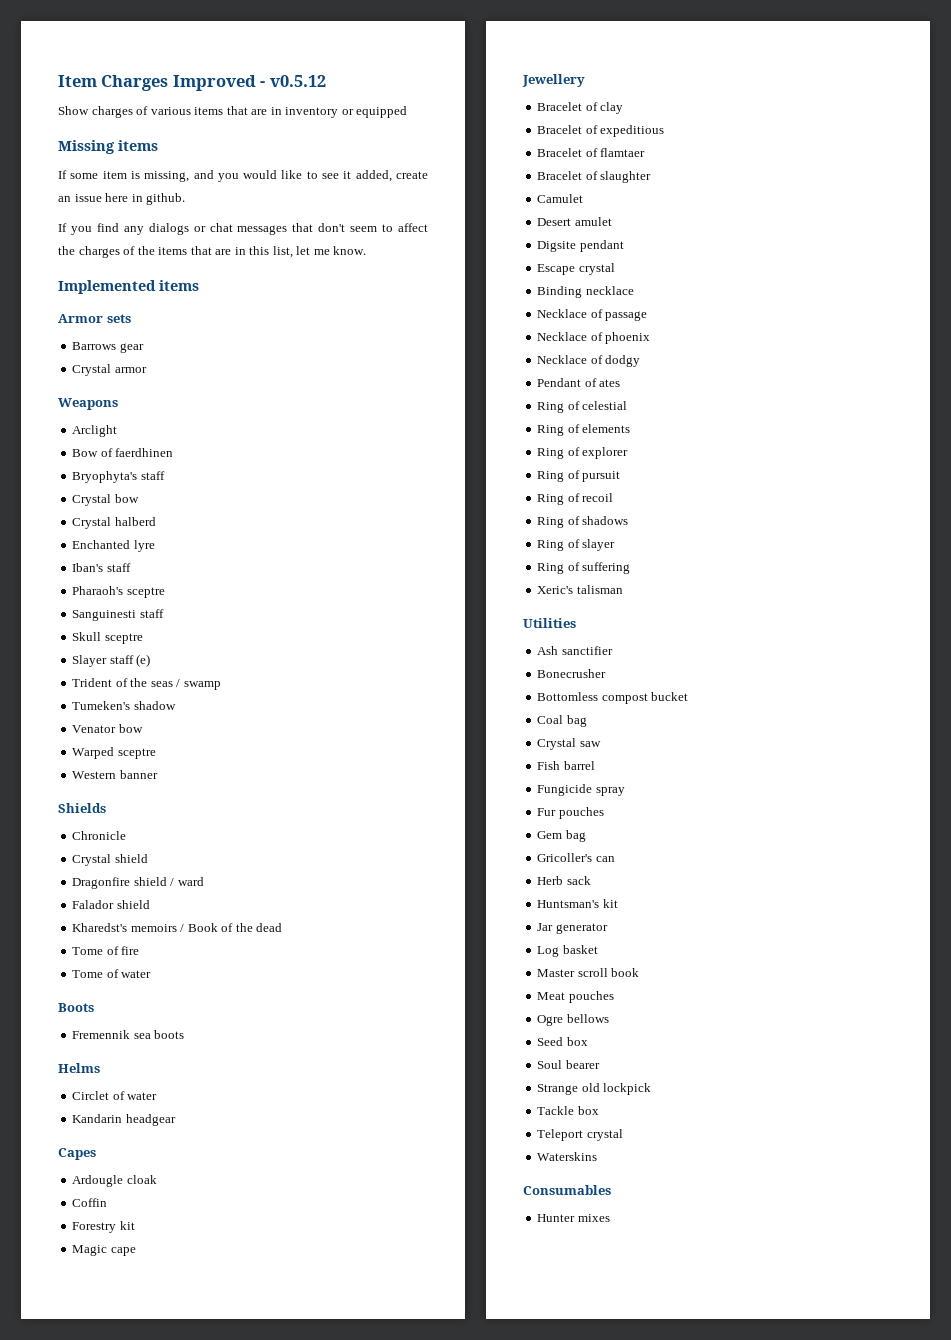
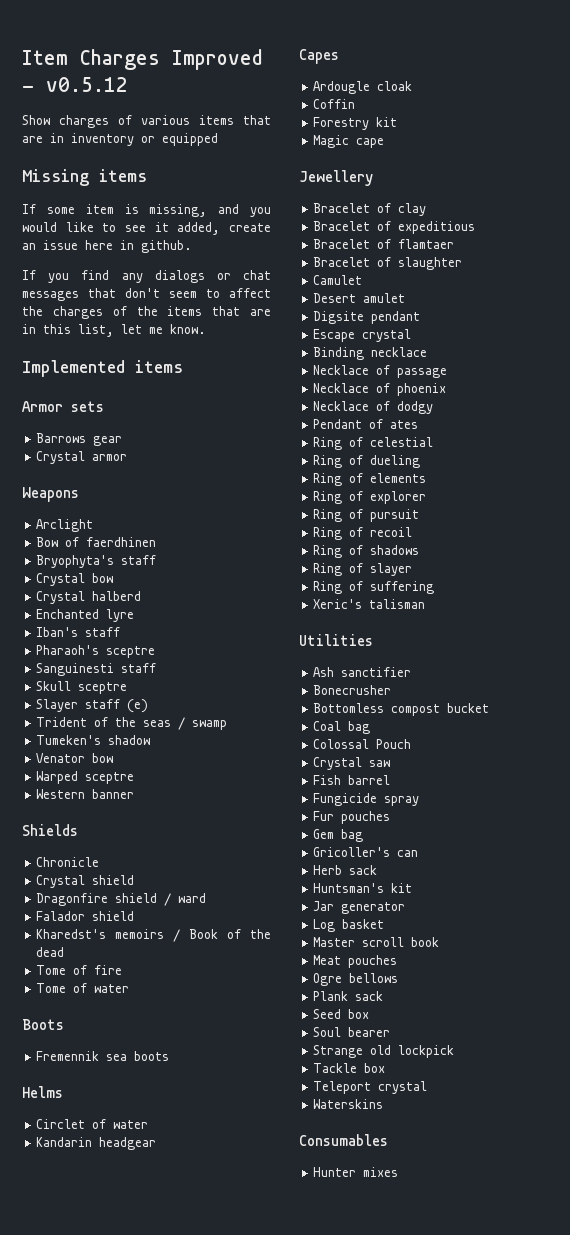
+ Ring of dueling
+ Colossal Pouch
+ Plank sack

